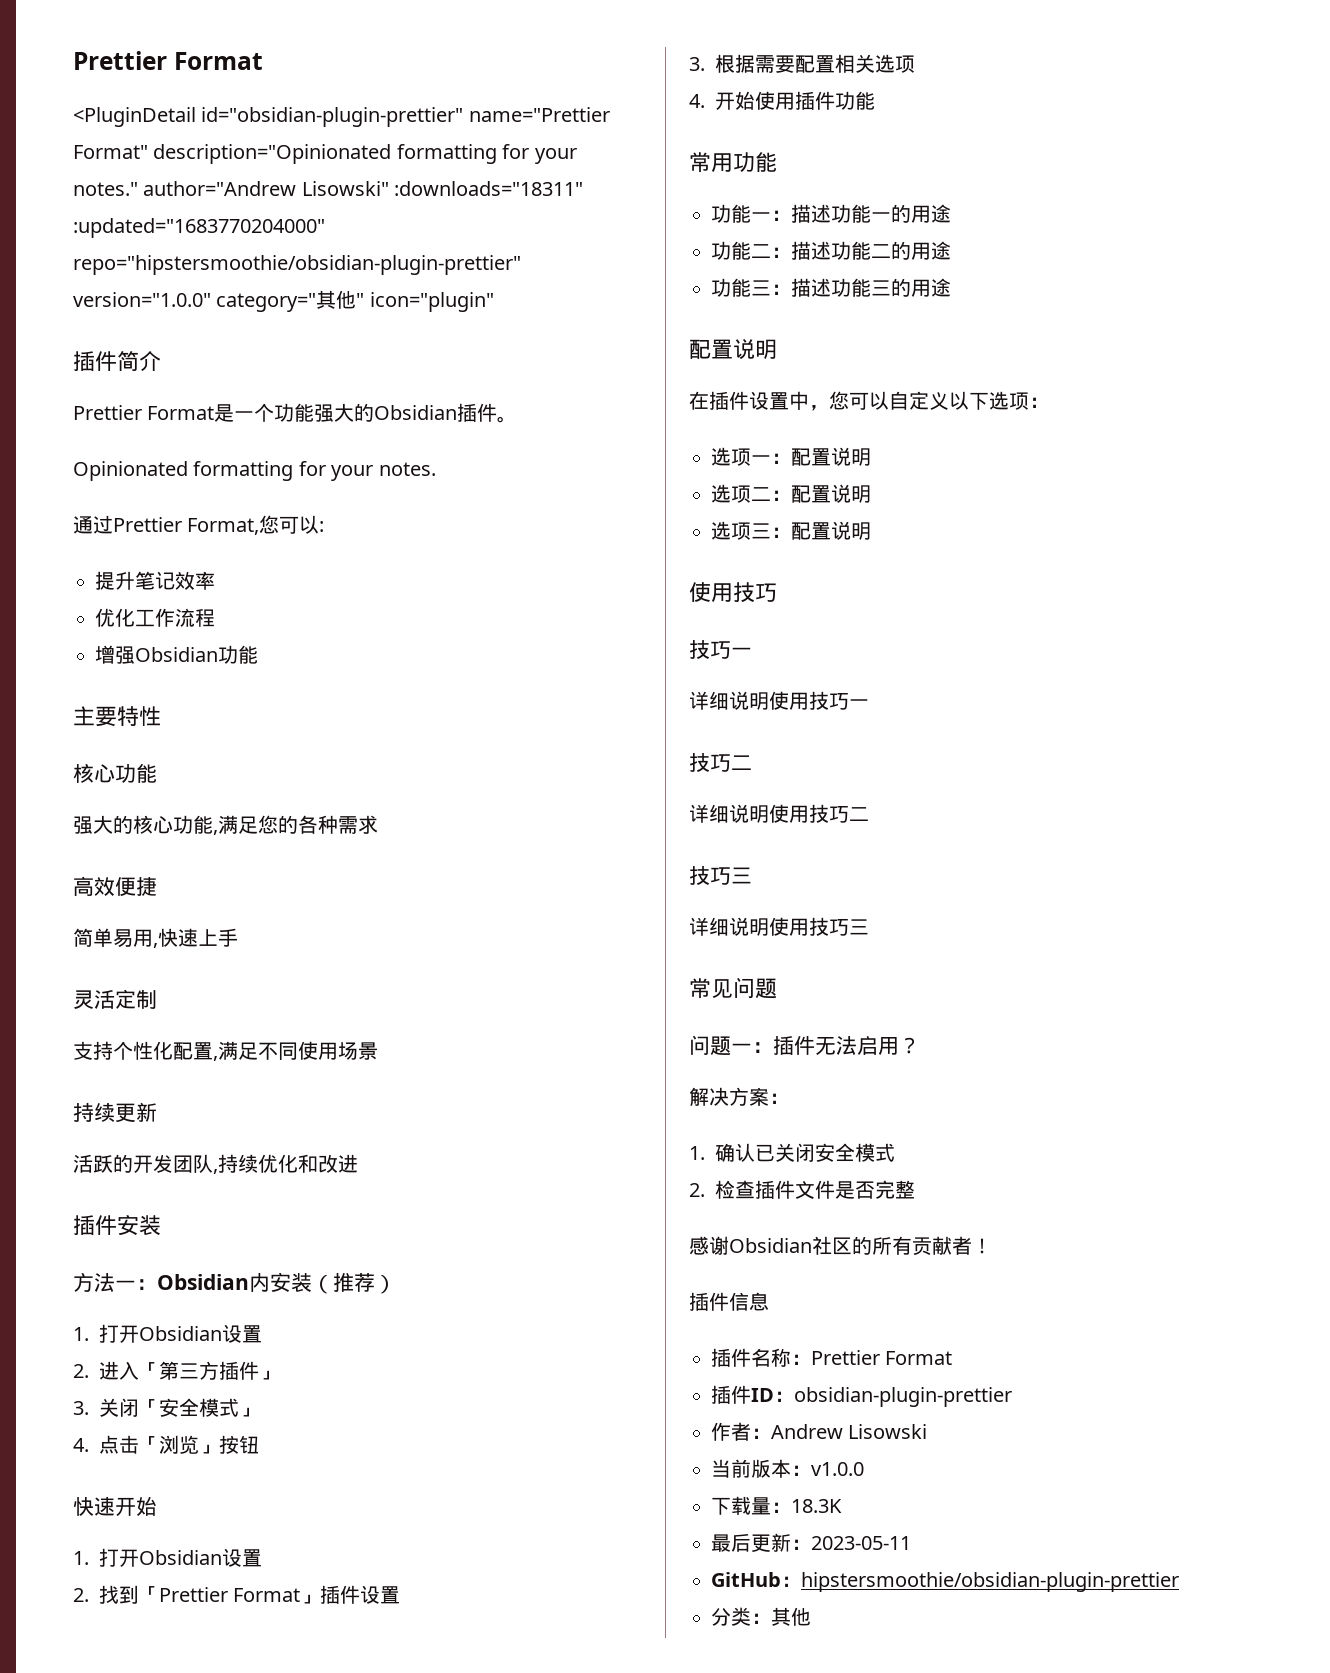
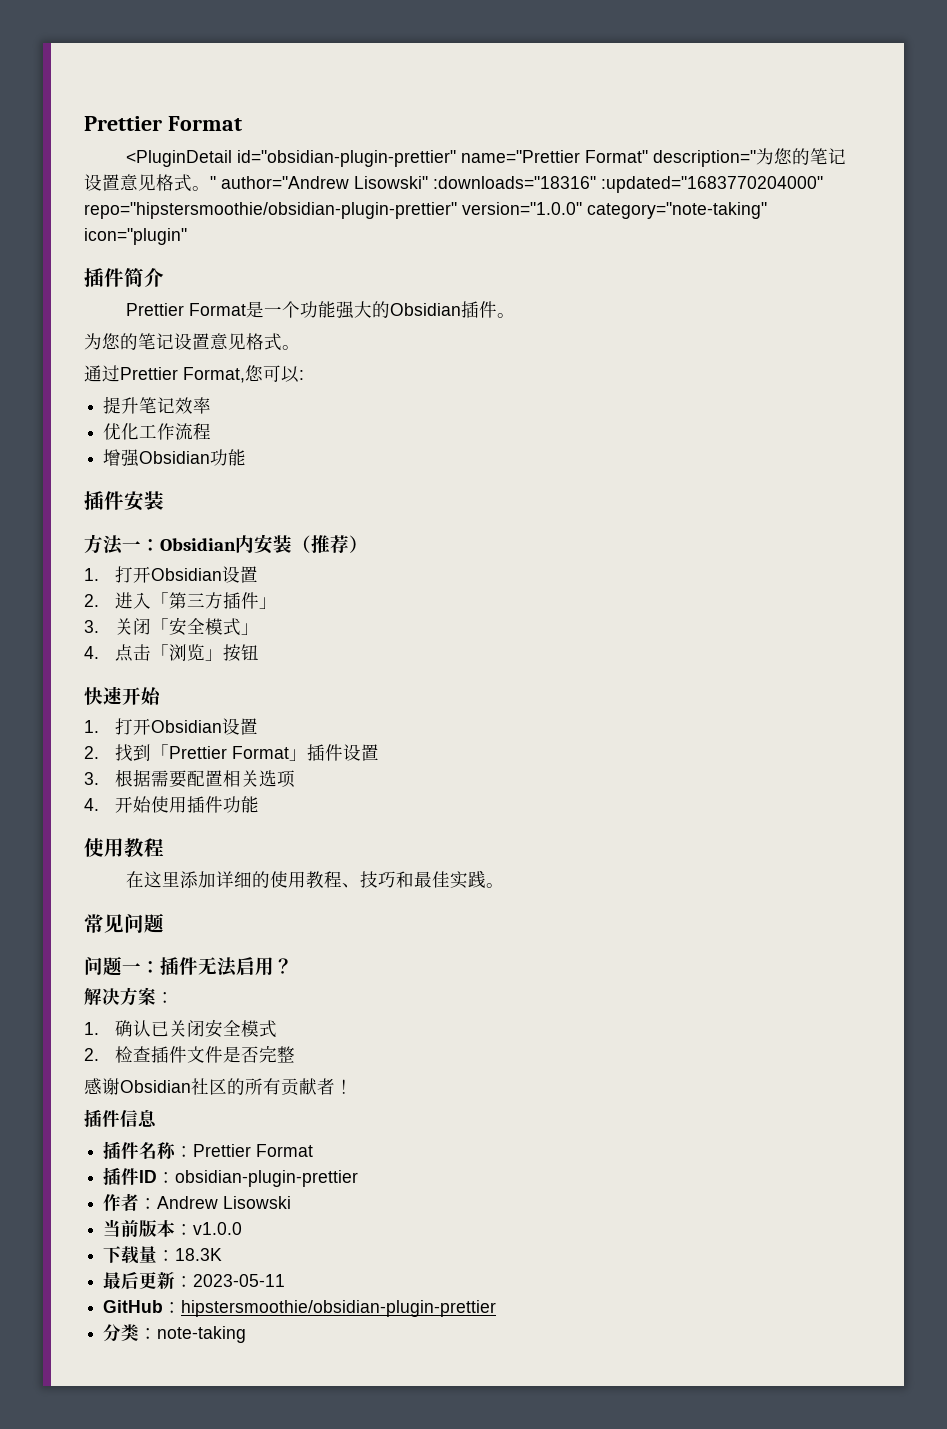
- <PluginDetail id="obsidian-plugin-prettier" name="Prettier Format" description="Opinionated formatting for your notes." author="Andrew Lisowski" :downloads="18311" :updated="1683770204000" repo="hipstersmoothie/obsidian-plugin-prettier" version="1.0.0" category="其他" icon="plugin"
+ <PluginDetail id="obsidian-plugin-prettier" name="Prettier Format" description="为您的笔记设置意见格式。" author="Andrew Lisowski" :downloads="18316" :updated="1683770204000" repo="hipstersmoothie/obsidian-plugin-prettier" version="1.0.0" category="note-taking" icon="plugin"
  Prettier Format是一个功能强大的Obsidian插件。
- Opinionated formatting for your notes.
+ 为您的笔记设置意见格式。
- 主要特性
- 核心功能
- 强大的核心功能,满足您的各种需求
- 高效便捷
- 简单易用,快速上手
- 灵活定制
- 支持个性化配置,满足不同使用场景
- 持续更新
- 活跃的开发团队,持续优化和改进
  4.开始使用插件功能
- 常用功能
- 功能一：描述功能一的用途
- 功能二：描述功能二的用途
- 功能三：描述功能三的用途
- 配置说明
- 在插件设置中，您可以自定义以下选项：
- 选项一：配置说明
- 选项二：配置说明
- 选项三：配置说明
- 使用技巧
- 技巧一
- 详细说明使用技巧一
- 技巧二
- 详细说明使用技巧二
- 技巧三
- 详细说明使用技巧三
+ 使用教程
+ 在这里添加详细的使用教程、技巧和最佳实践。
- 分类：其他
+ 分类：note-taking

